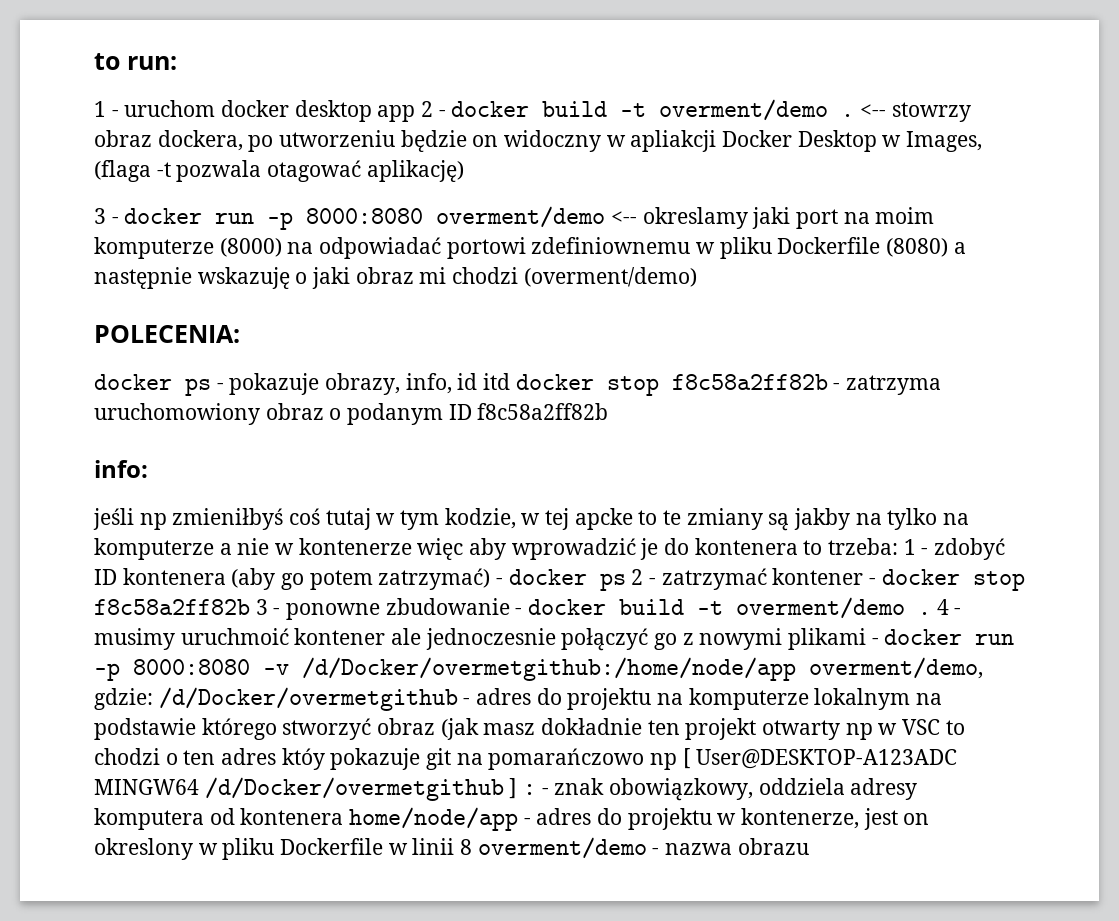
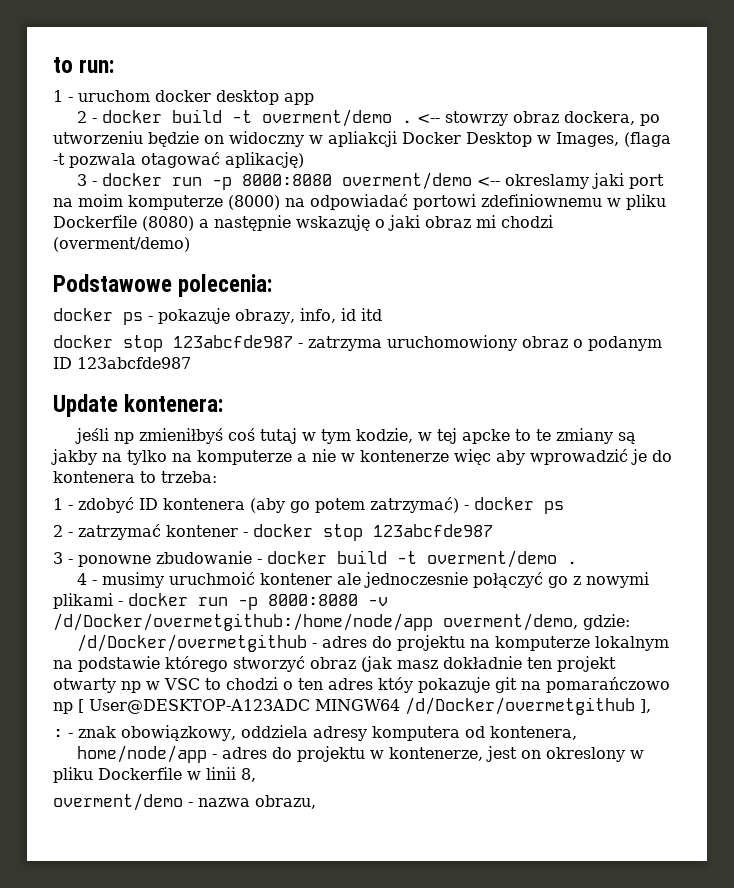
- 1 - uruchom docker desktop app 2 - docker build -t overment/demo .
+ 1 - uruchom docker desktop app
+ 2 - docker build -t overment/demo .
- POLECENIA:
+ Podstawowe polecenia:
- docker ps - pokazuje obrazy, info, id itd docker stop f8c58a2ff82b - zatrzyma uruchomowiony obraz o podanym ID f8c58a2ff82b
- info:
+ docker ps - pokazuje obrazy, info, id itd
+ docker stop 123abcfde987 - zatrzyma uruchomowiony obraz o podanym ID 123abcfde987
+ Update kontenera:
- jeśli np zmieniłbyś coś tutaj w tym kodzie, w tej apcke to te zmiany są jakby na tylko na komputerze a nie w kontenerze więc aby wprowadzić je do kontenera to trzeba: 1 - zdobyć ID kontenera (aby go potem zatrzymać) - docker ps 2 - zatrzymać kontener - docker stop f8c58a2ff82b 3 - ponowne zbudowanie - docker build -t overment/demo . 4 - musimy uruchmoić kontener ale jednoczesnie połączyć go z nowymi plikami - docker run -p 8000:8080 -v /d/Docker/overmetgithub:/home/node/app overment/demo, gdzie: /d/Docker/overmetgithub - adres do projektu na komputerze lokalnym na podstawie którego stworzyć obraz (jak masz dokładnie ten projekt otwarty np w VSC to chodzi o ten adres któy pokazuje git na pomarańczowo np [ User@DESKTOP-A123ADC MINGW64 /d/Docker/overmetgithub ] :
+ jeśli np zmieniłbyś coś tutaj w tym kodzie, w tej apcke to te zmiany są jakby na tylko na komputerze a nie w kontenerze więc aby wprowadzić je do kontenera to trzeba:
+ 1 - zdobyć ID kontenera (aby go potem zatrzymać) - docker ps
+ 2 - zatrzymać kontener - docker stop 123abcfde987
+ 3 - ponowne zbudowanie - docker build -t overment/demo .
+ 4 - musimy uruchmoić kontener ale jednoczesnie połączyć go z nowymi plikami - docker run -p 8000:8080 -v /d/Docker/overmetgithub:/home/node/app overment/demo, gdzie:
+ /d/Docker/overmetgithub - adres do projektu na komputerze lokalnym na podstawie którego stworzyć obraz (jak masz dokładnie ten projekt otwarty np w VSC to chodzi o ten adres któy pokazuje git na pomarańczowo np [ User@DESKTOP-A123ADC MINGW64 /d/Docker/overmetgithub ],
+ :
- - znak obowiązkowy, oddziela adresy komputera od kontenera home/node/app - adres do projektu w kontenerze, jest on okreslony w pliku Dockerfile w linii 8 overment/demo - nazwa obrazu
+ - znak obowiązkowy, oddziela adresy komputera od kontenera,
+ home/node/app - adres do projektu w kontenerze, jest on okreslony w pliku Dockerfile w linii 8,
+ overment/demo - nazwa obrazu,

